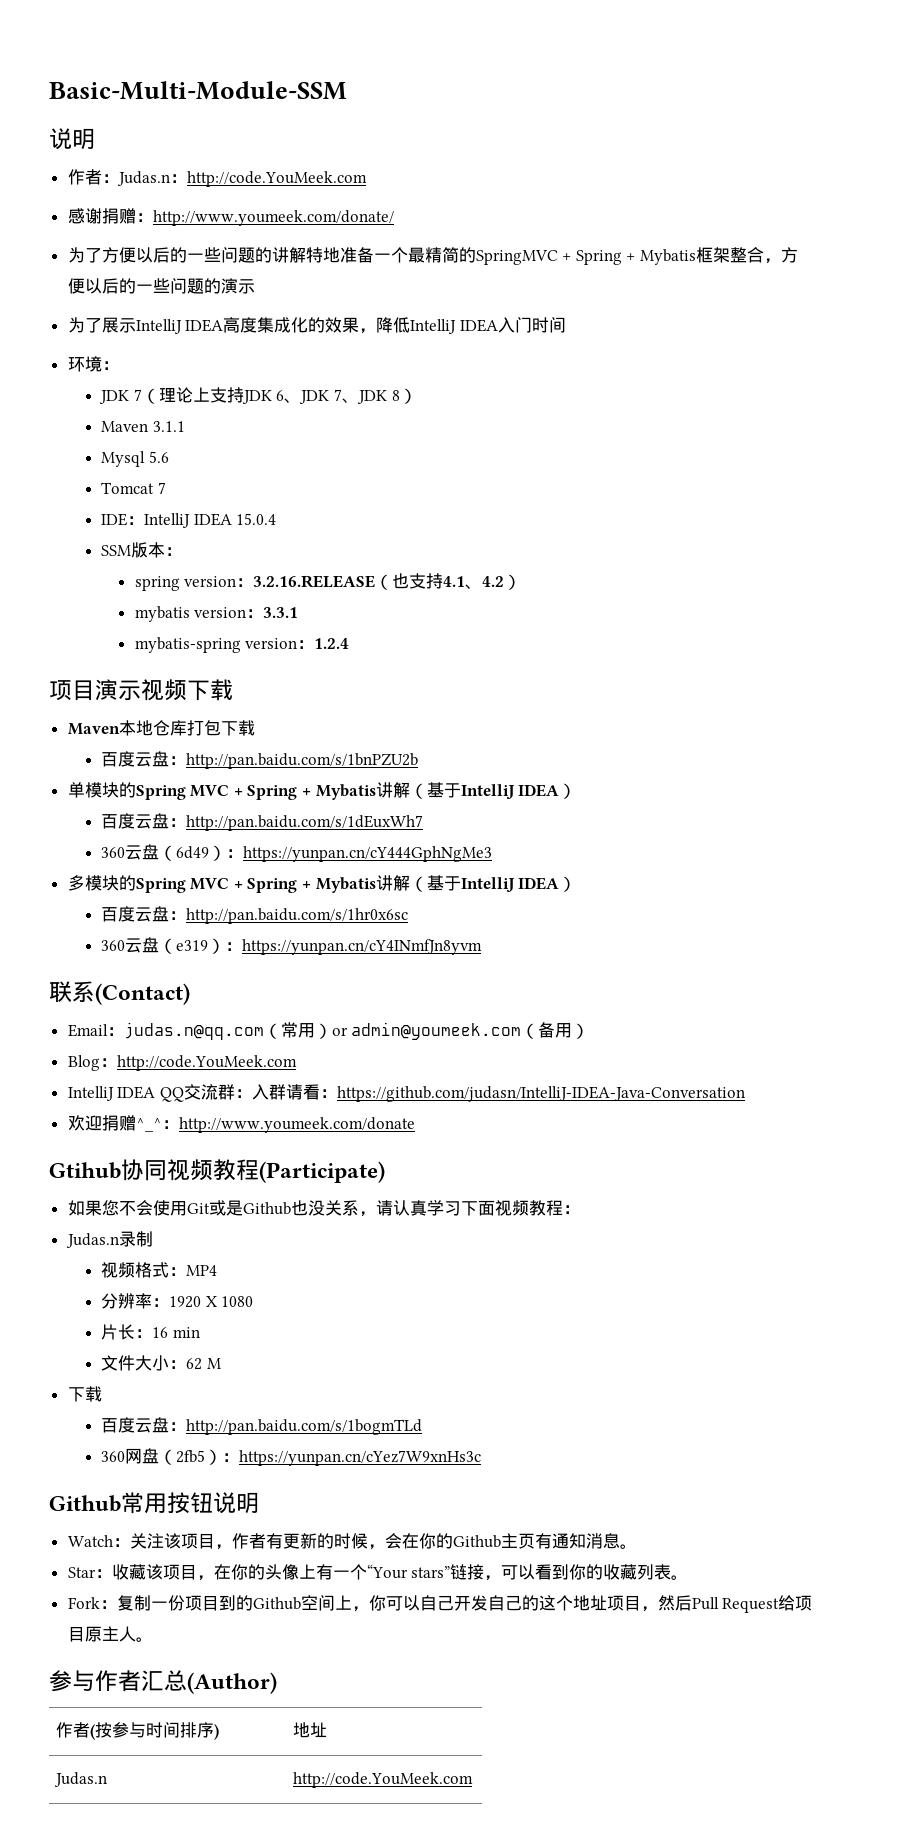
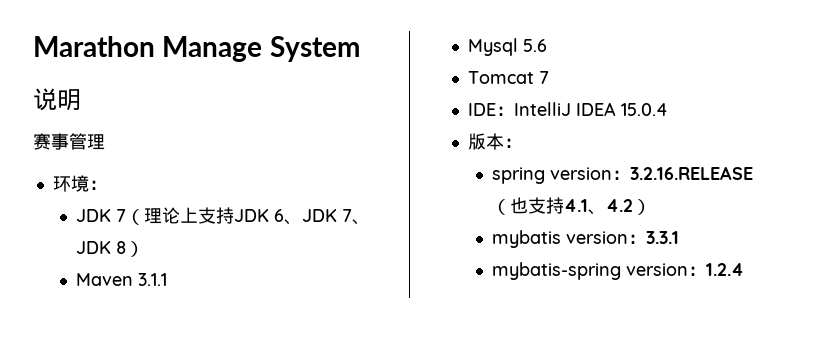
- Basic-Multi-Module-SSM
+ Marathon Manage System
  说明
- 作者：Judas.n：http://code.YouMeek.com
- 感谢捐赠：http://www.youmeek.com/donate/
- 为了方便以后的一些问题的讲解特地准备一个最精简的SpringMVC + Spring + Mybatis框架整合，方便以后的一些问题的演示
- 为了展示IntelliJ IDEA高度集成化的效果，降低IntelliJ IDEA入门时间
+ 赛事管理
- SSM版本：
+ 版本：
- 项目演示视频下载
- Maven本地仓库打包下载
- 百度云盘：http://pan.baidu.com/s/1bnPZU2b
- 单模块的Spring MVC + Spring + Mybatis讲解（基于IntelliJ IDEA）
- 百度云盘：http://pan.baidu.com/s/1dEuxWh7
- 360云盘（6d49）：https://yunpan.cn/cY444GphNgMe3
- 多模块的Spring MVC + Spring + Mybatis讲解（基于IntelliJ IDEA）
- 百度云盘：http://pan.baidu.com/s/1hr0x6sc
- 360云盘（e319）：https://yunpan.cn/cY4INmfJn8yvm
- 联系(Contact)
- Email：judas.n@qq.com（常用）or admin@youmeek.com（备用）
- Blog：http://code.YouMeek.com
- IntelliJ IDEA QQ交流群：入群请看：https://github.com/judasn/IntelliJ-IDEA-Java-Conversation
- 欢迎捐赠^_^：http://www.youmeek.com/donate
- Gtihub协同视频教程(Participate)
- 如果您不会使用Git或是Github也没关系，请认真学习下面视频教程：
- Judas.n录制
- 视频格式：MP4
- 分辨率：1920 X 1080
- 片长：16 min
- 文件大小：62 M
- 下载
- 百度云盘：http://pan.baidu.com/s/1bogmTLd
- 360网盘（2fb5）：https://yunpan.cn/cYez7W9xnHs3c
- Github常用按钮说明
- Watch：关注该项目，作者有更新的时候，会在你的Github主页有通知消息。
- Star：收藏该项目，在你的头像上有一个“Your stars”链接，可以看到你的收藏列表。
- Fork：复制一份项目到的Github空间上，你可以自己开发自己的这个地址项目，然后Pull Request给项目原主人。
- 参与作者汇总(Author)
- 作者(按参与时间排序) | 地址
- Judas.n | http://code.YouMeek.com

